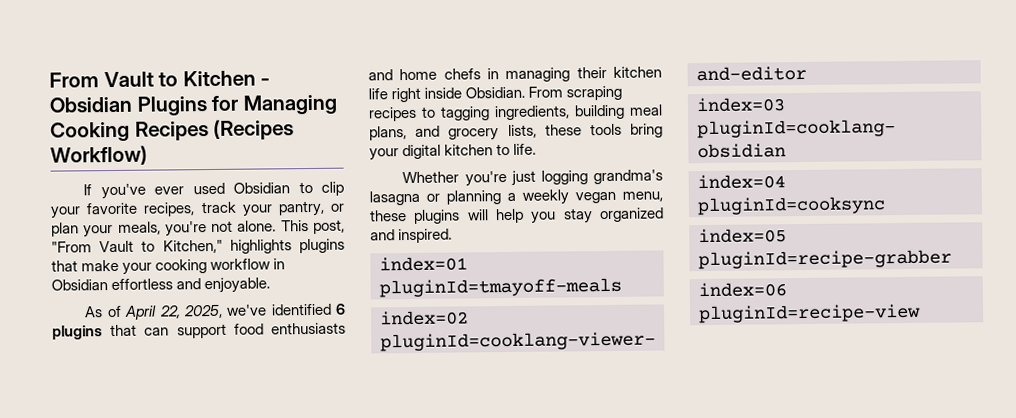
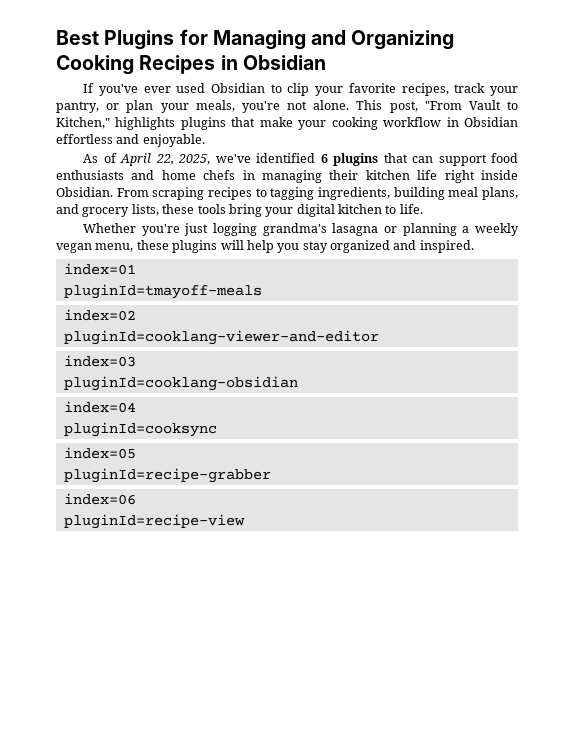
- From Vault to Kitchen - Obsidian Plugins for Managing Cooking Recipes (Recipes Workflow)
+ Best Plugins for Managing and Organizing Cooking Recipes in Obsidian

